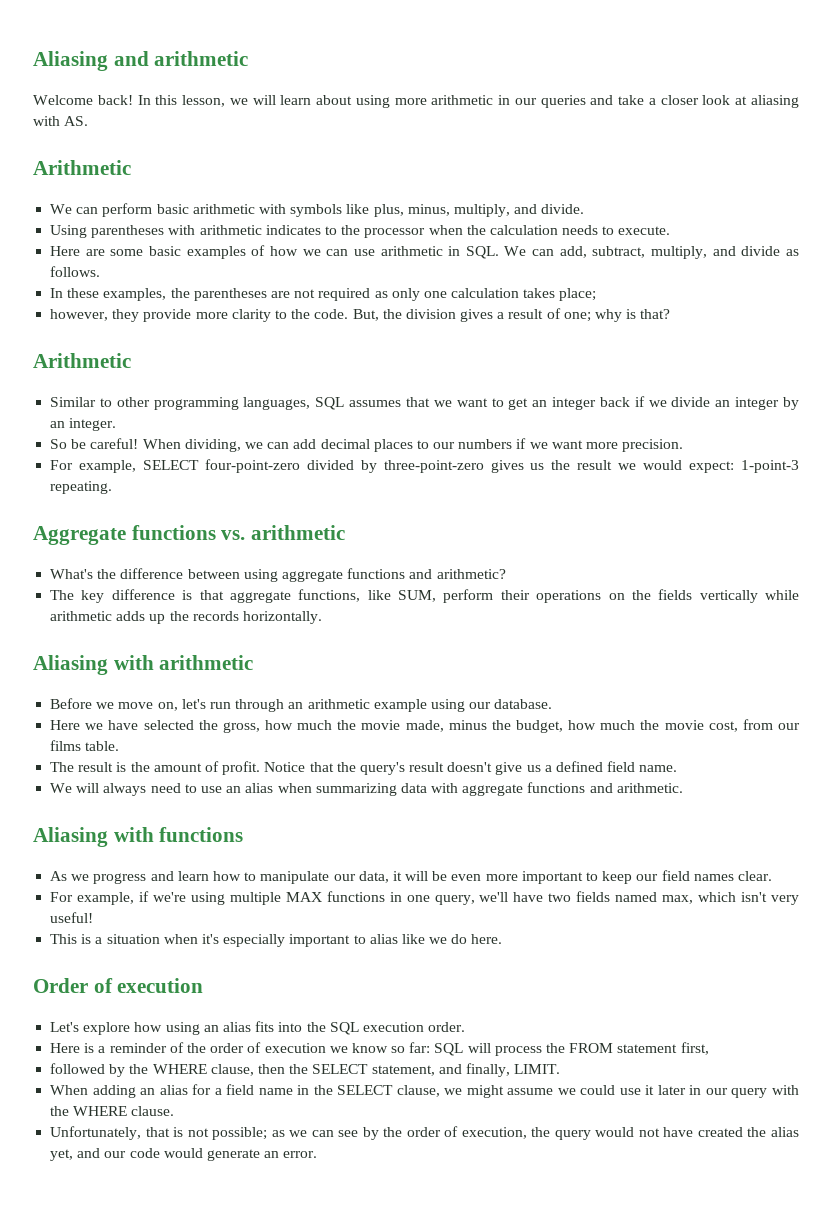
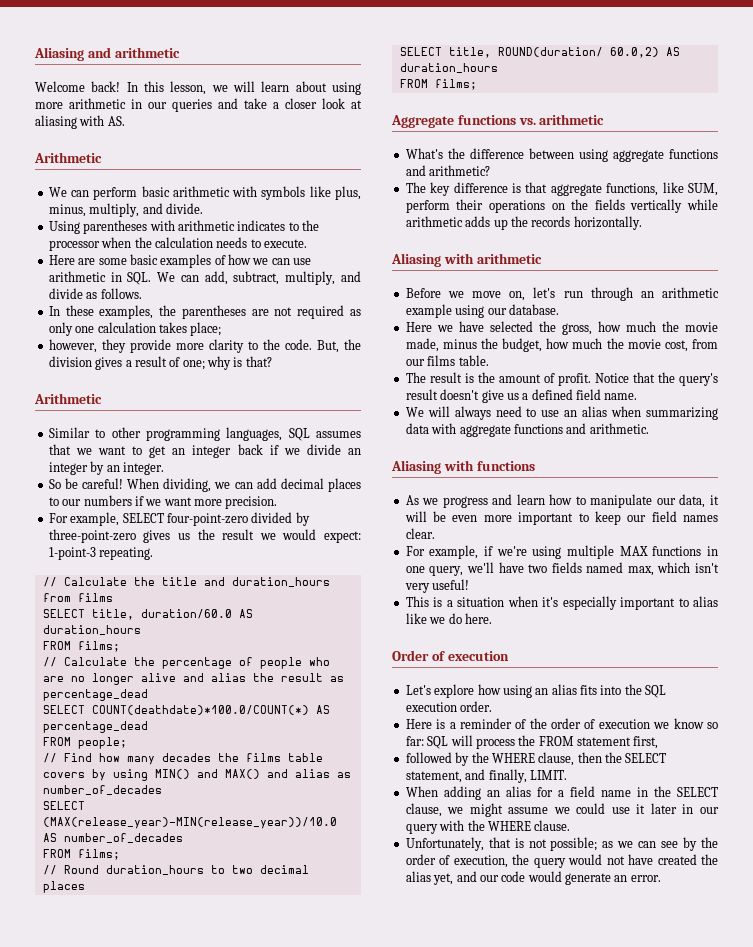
+ // Calculate the title and duration_hours from films
+ SELECT title, duration/60.0 AS duration_hours
+ FROM films;
+ // Calculate the percentage of people who are no longer alive and alias the result as percentage_dead
+ SELECT COUNT(deathdate)*100.0/COUNT(*) AS percentage_dead
+ FROM people;
+ // Find how many decades the films table covers by using MIN() and MAX() and alias as number_of_decades
+ SELECT (MAX(release_year)-MIN(release_year))/10.0 AS number_of_decades
+ FROM films;
+ // Round duration_hours to two decimal places
+ SELECT title, ROUND(duration/ 60.0,2) AS duration_hours
+ FROM films;

